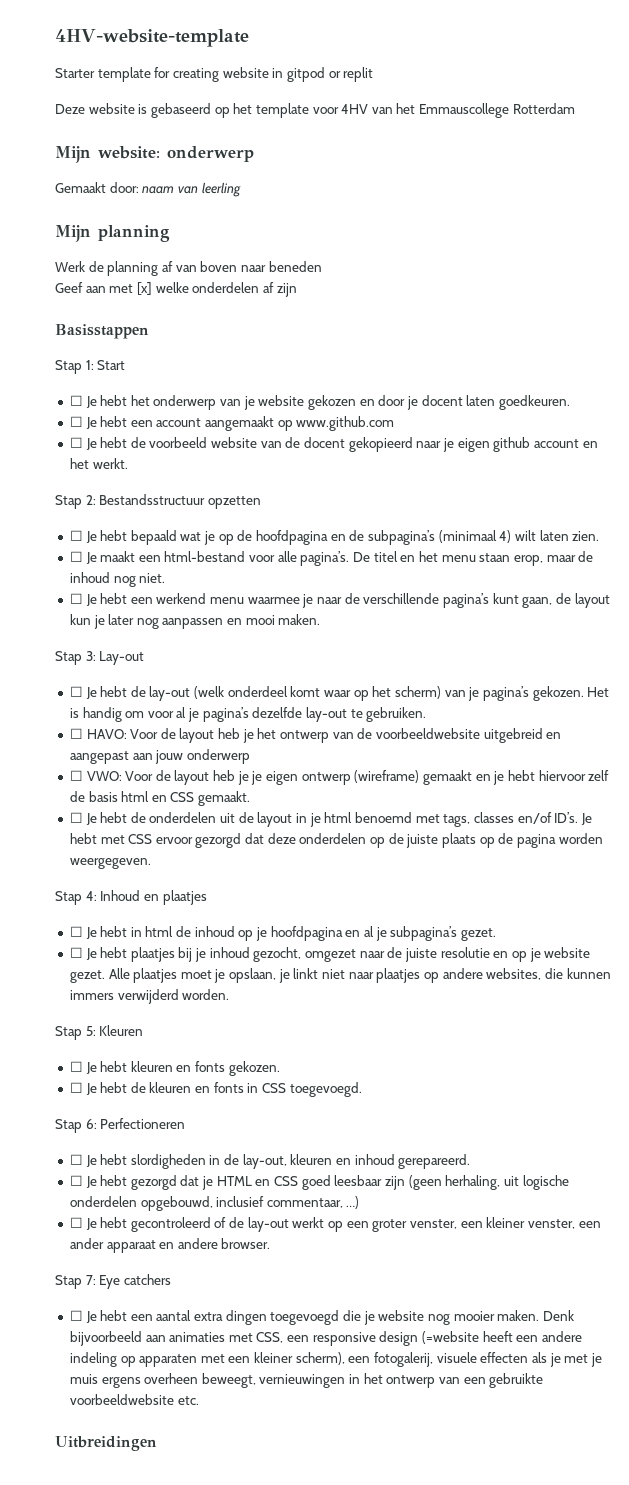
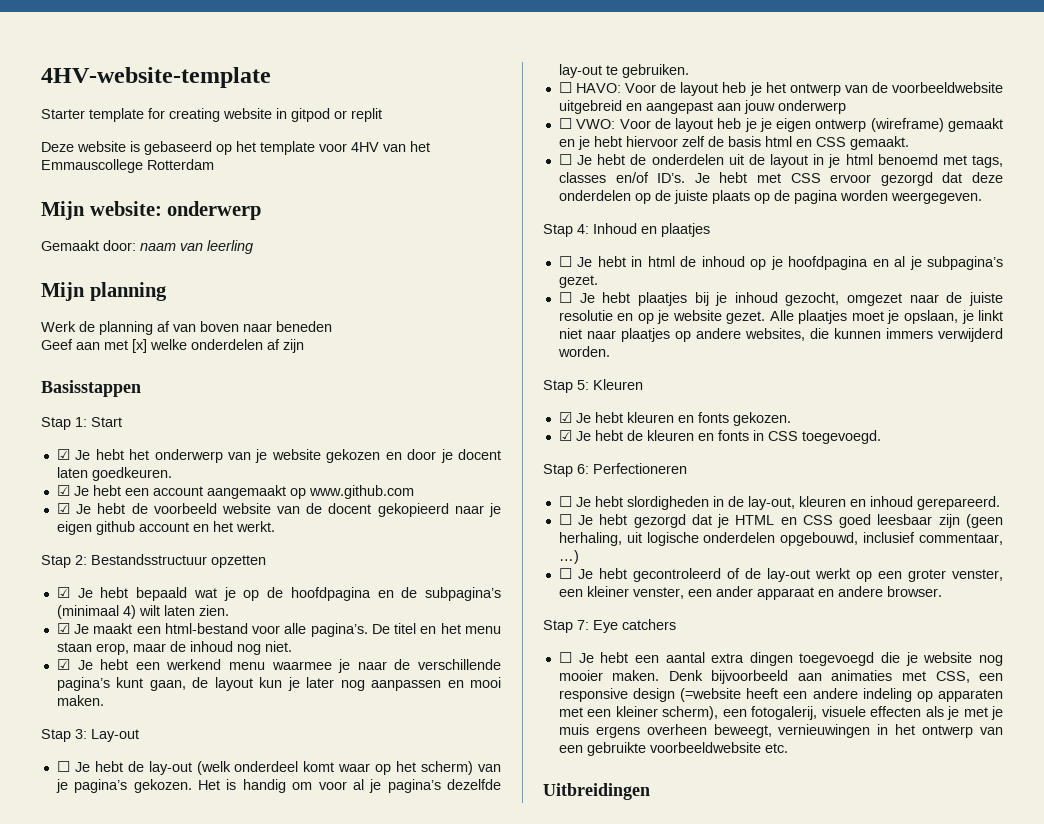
- ☐ Je hebt het onderwerp van je website gekozen en door je docent laten goedkeuren.
+ ☑ Je hebt het onderwerp van je website gekozen en door je docent laten goedkeuren.
- ☐ Je hebt een account aangemaakt op www.github.com
+ ☑ Je hebt een account aangemaakt op www.github.com
- ☐ Je hebt de voorbeeld website van de docent gekopieerd naar je eigen github account en het werkt.
+ ☑ Je hebt de voorbeeld website van de docent gekopieerd naar je eigen github account en het werkt.
- ☐ Je hebt bepaald wat je op de hoofdpagina en de subpagina’s (minimaal 4) wilt laten zien.
+ ☑ Je hebt bepaald wat je op de hoofdpagina en de subpagina’s (minimaal 4) wilt laten zien.
- ☐ Je maakt een html-bestand voor alle pagina’s.
+ ☑ Je maakt een html-bestand voor alle pagina’s.
- ☐ Je hebt een werkend menu waarmee je naar de verschillende pagina’s kunt gaan, de layout kun je later nog aanpassen en mooi maken.
+ ☑ Je hebt een werkend menu waarmee je naar de verschillende pagina’s kunt gaan, de layout kun je later nog aanpassen en mooi maken.
- ☐ Je hebt kleuren en fonts gekozen.
+ ☑ Je hebt kleuren en fonts gekozen.
- ☐ Je hebt de kleuren en fonts in CSS toegevoegd.
+ ☑ Je hebt de kleuren en fonts in CSS toegevoegd.

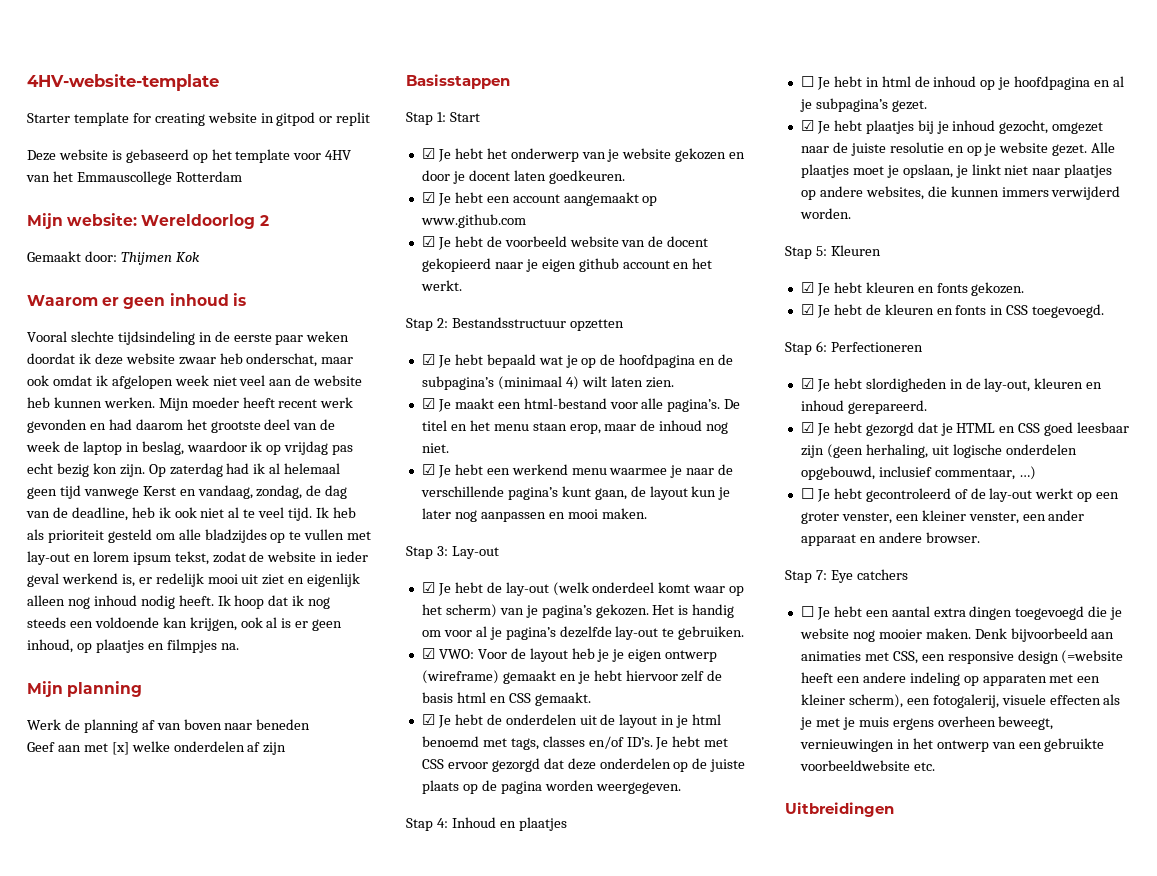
- Mijn website: onderwerp
+ Mijn website: Wereldoorlog 2
- Gemaakt door: naam van leerling
+ Gemaakt door: Thijmen Kok
+ Waarom er geen inhoud is
+ Vooral slechte tijdsindeling in de eerste paar weken doordat ik deze website zwaar heb onderschat, maar ook omdat ik afgelopen week niet veel aan de website heb kunnen werken. Mijn moeder heeft recent werk gevonden en had daarom het grootste deel van de week de laptop in beslag, waardoor ik op vrijdag pas echt bezig kon zijn. Op zaterdag had ik al helemaal geen tijd vanwege Kerst en vandaag, zondag, de dag van de deadline, heb ik ook niet al te veel tijd. Ik heb als prioriteit gesteld om alle bladzijdes op te vullen met lay-out en lorem ipsum tekst, zodat de website in ieder geval werkend is, er redelijk mooi uit ziet en eigenlijk alleen nog inhoud nodig heeft. Ik hoop dat ik nog steeds een voldoende kan krijgen, ook al is er geen inhoud, op plaatjes en filmpjes na.
- ☐ Je hebt de lay-out (welk onderdeel komt waar op het scherm) van je pagina’s gekozen.
+ ☑ Je hebt de lay-out (welk onderdeel komt waar op het scherm) van je pagina’s gekozen.
- ☐ HAVO: Voor de layout heb je het ontwerp van de voorbeeldwebsite uitgebreid en aangepast aan jouw onderwerp
- ☐ VWO: Voor de layout heb je je eigen ontwerp (wireframe) gemaakt en je hebt hiervoor zelf de basis html en CSS gemaakt.
+ ☑ VWO: Voor de layout heb je je eigen ontwerp (wireframe) gemaakt en je hebt hiervoor zelf de basis html en CSS gemaakt.
- ☐ Je hebt de onderdelen uit de layout in je html benoemd met tags, classes en/of ID’s.
+ ☑ Je hebt de onderdelen uit de layout in je html benoemd met tags, classes en/of ID’s.
- ☐ Je hebt plaatjes bij je inhoud gezocht, omgezet naar de juiste resolutie en op je website gezet.
+ ☑ Je hebt plaatjes bij je inhoud gezocht, omgezet naar de juiste resolutie en op je website gezet.
- ☐ Je hebt slordigheden in de lay-out, kleuren en inhoud gerepareerd.
+ ☑ Je hebt slordigheden in de lay-out, kleuren en inhoud gerepareerd.
- ☐ Je hebt gezorgd dat je HTML en CSS goed leesbaar zijn (geen herhaling, uit logische onderdelen opgebouwd, inclusief commentaar, …)
+ ☑ Je hebt gezorgd dat je HTML en CSS goed leesbaar zijn (geen herhaling, uit logische onderdelen opgebouwd, inclusief commentaar, …)

